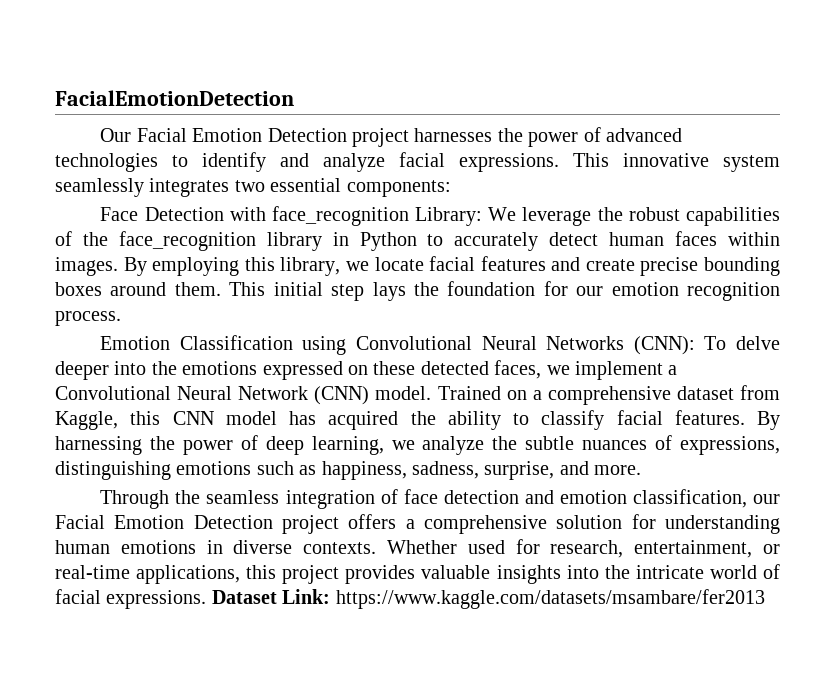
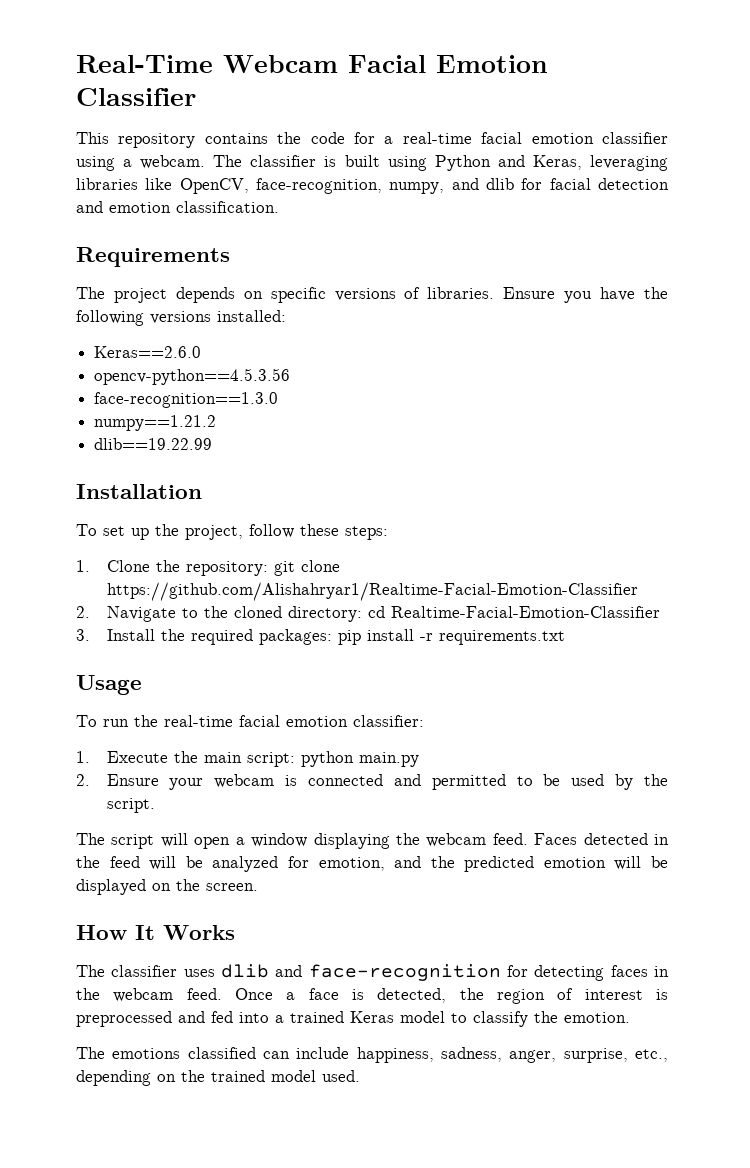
- FacialEmotionDetection
- Our Facial Emotion Detection project harnesses the power of advanced technologies to identify and analyze facial expressions. This innovative system seamlessly integrates two essential components:
- Face Detection with face_recognition Library: We leverage the robust capabilities of the face_recognition library in Python to accurately detect human faces within images. By employing this library, we locate facial features and create precise bounding boxes around them. This initial step lays the foundation for our emotion recognition process.
- Emotion Classification using Convolutional Neural Networks (CNN): To delve deeper into the emotions expressed on these detected faces, we implement a Convolutional Neural Network (CNN) model. Trained on a comprehensive dataset from Kaggle, this CNN model has acquired the ability to classify facial features. By harnessing the power of deep learning, we analyze the subtle nuances of expressions, distinguishing emotions such as happiness, sadness, surprise, and more.
- Through the seamless integration of face detection and emotion classification, our Facial Emotion Detection project offers a comprehensive solution for understanding human emotions in diverse contexts. Whether used for research, entertainment, or real-time applications, this project provides valuable insights into the intricate world of facial expressions. Dataset Link: https://www.kaggle.com/datasets/msambare/fer2013
+ Real-Time Webcam Facial Emotion Classifier
+ This repository contains the code for a real-time facial emotion classifier using a webcam. The classifier is built using Python and Keras, leveraging libraries like OpenCV, face-recognition, numpy, and dlib for facial detection and emotion classification.
+ Requirements
+ The project depends on specific versions of libraries. Ensure you have the following versions installed:
+ Keras==2.6.0
+ opencv-python==4.5.3.56
+ face-recognition==1.3.0
+ numpy==1.21.2
+ dlib==19.22.99
+ Installation
+ To set up the project, follow these steps:
+ 1. Clone the repository: git clone https://github.com/Alishahryar1/Realtime-Facial-Emotion-Classifier
+ 2. Navigate to the cloned directory: cd Realtime-Facial-Emotion-Classifier
+ 3. Install the required packages: pip install -r requirements.txt
+ Usage
+ To run the real-time facial emotion classifier:
+ 1. Execute the main script: python main.py
+ 2. Ensure your webcam is connected and permitted to be used by the script.
+ The script will open a window displaying the webcam feed. Faces detected in the feed will be analyzed for emotion, and the predicted emotion will be displayed on the screen.
+ How It Works
+ The classifier uses dlib and face-recognition for detecting faces in the webcam feed. Once a face is detected, the region of interest is preprocessed and fed into a trained Keras model to classify the emotion.
+ The emotions classified can include happiness, sadness, anger, surprise, etc., depending on the trained model used.

